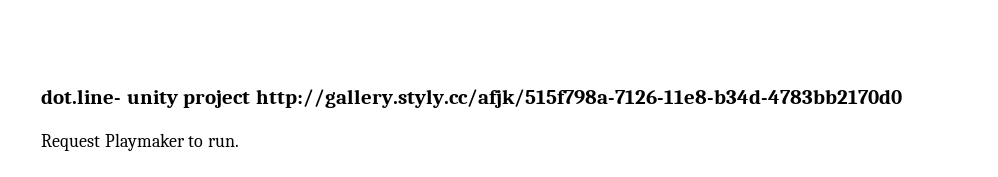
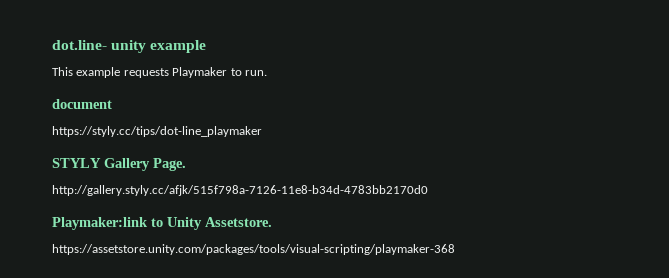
- dot.line- unity project http://gallery.styly.cc/afjk/515f798a-7126-11e8-b34d-4783bb2170d0
- Request Playmaker to run.
+ dot.line- unity example
+ This example requests Playmaker to run.
+ document
+ https://styly.cc/tips/dot-line_playmaker
+ STYLY Gallery Page.
+ http://gallery.styly.cc/afjk/515f798a-7126-11e8-b34d-4783bb2170d0
+ Playmaker:link to Unity Assetstore.
+ https://assetstore.unity.com/packages/tools/visual-scripting/playmaker-368

